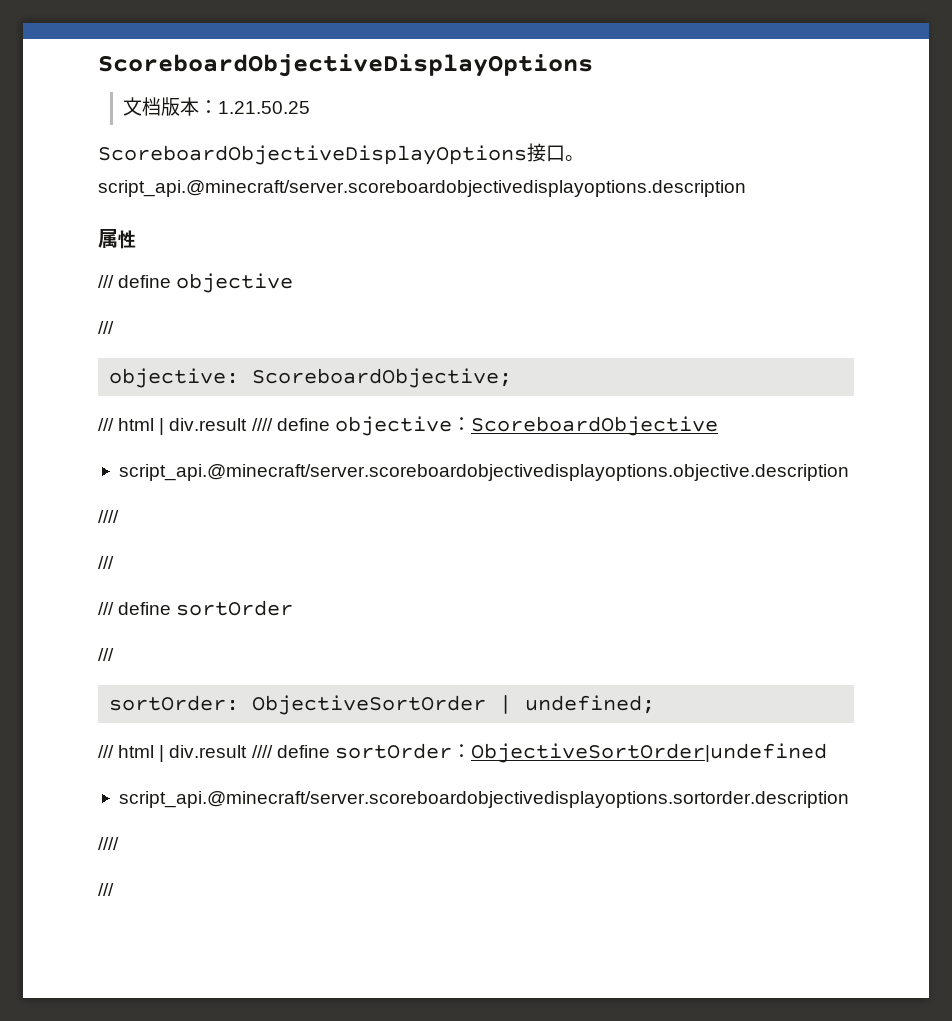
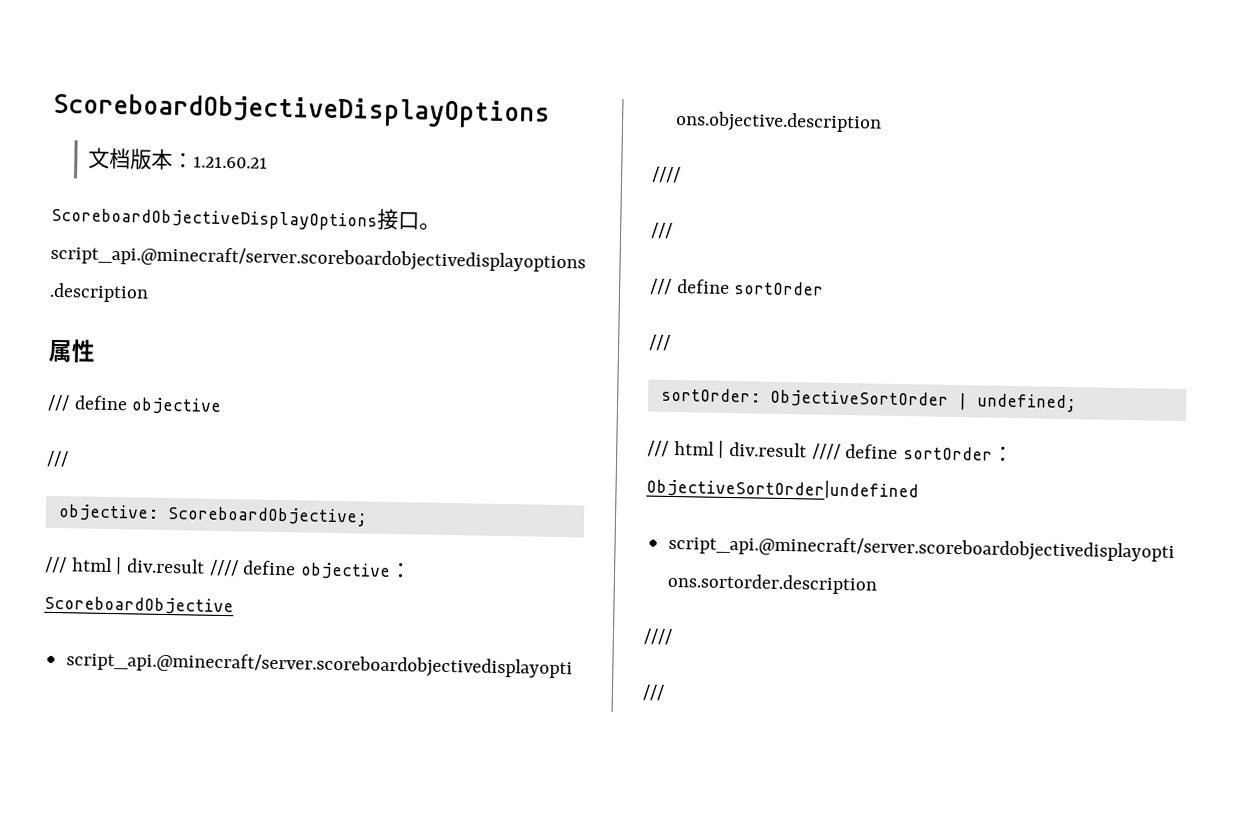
- 文档版本：1.21.50.25
+ 文档版本：1.21.60.21

